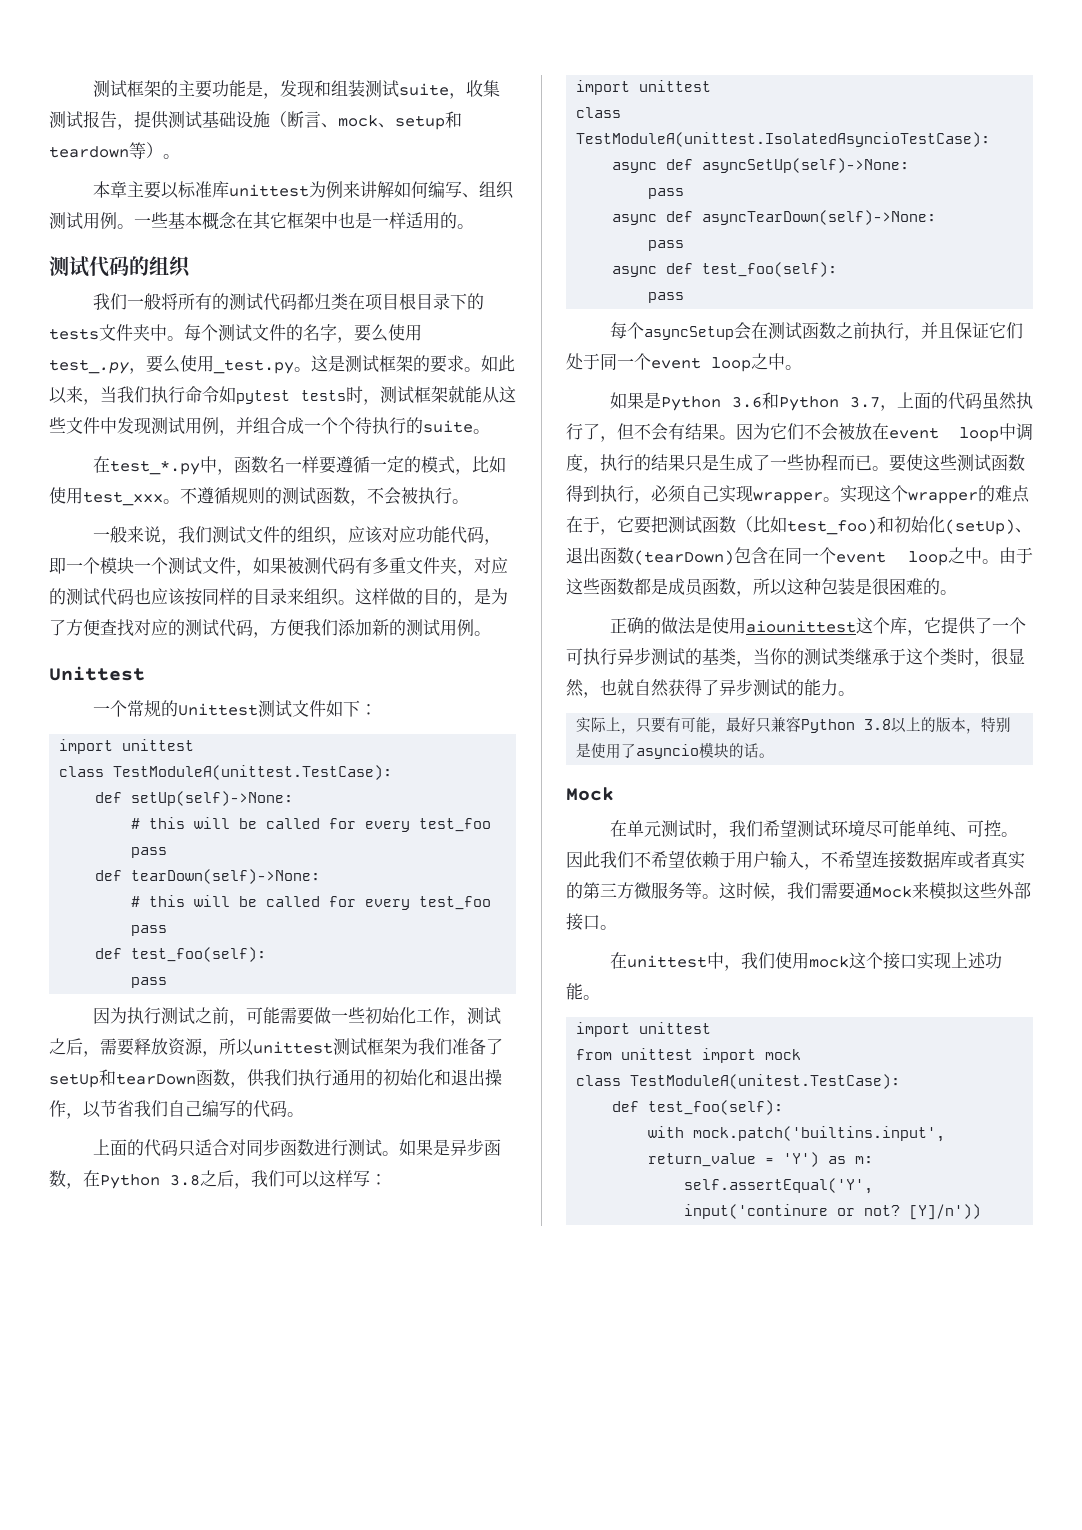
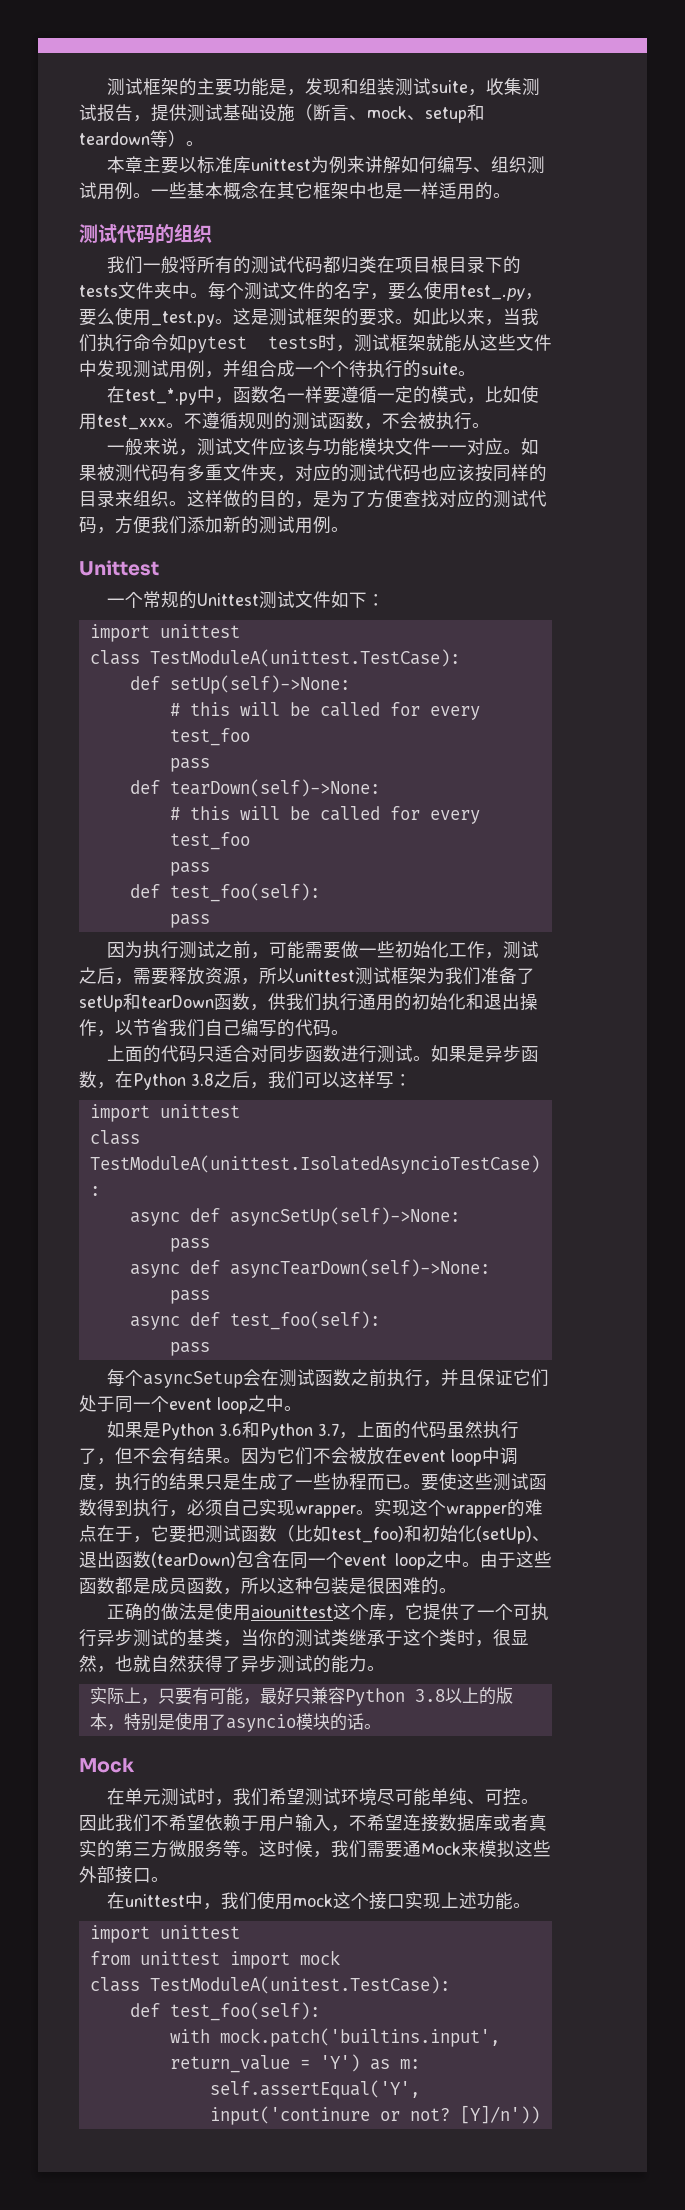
- 一般来说，我们测试文件的组织，应该对应功能代码，即一个模块一个测试文件，如果被测代码有多重文件夹，对应的测试代码也应该按同样的目录来组织。
+ 一般来说，测试文件应该与功能模块文件一一对应。如果被测代码有多重文件夹，对应的测试代码也应该按同样的目录来组织。

